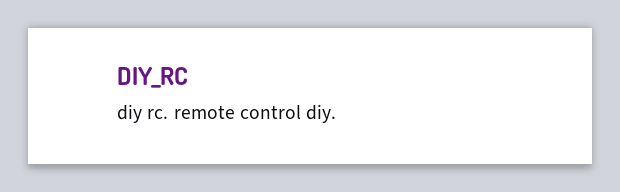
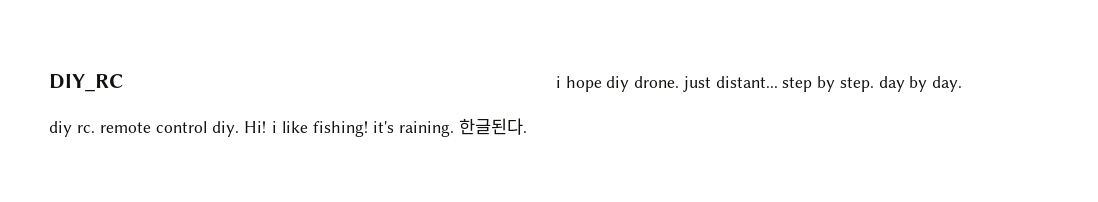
+ Hi! i like fishing! it's raining. 한글된다. i hope diy drone. just distant... step by step. day by day.

